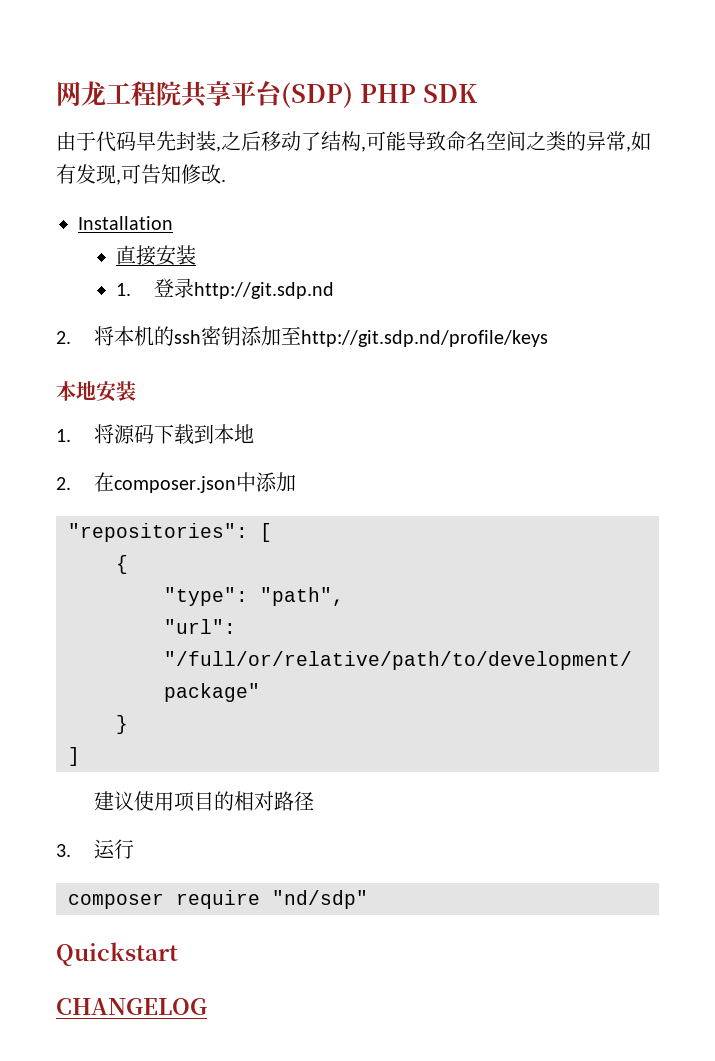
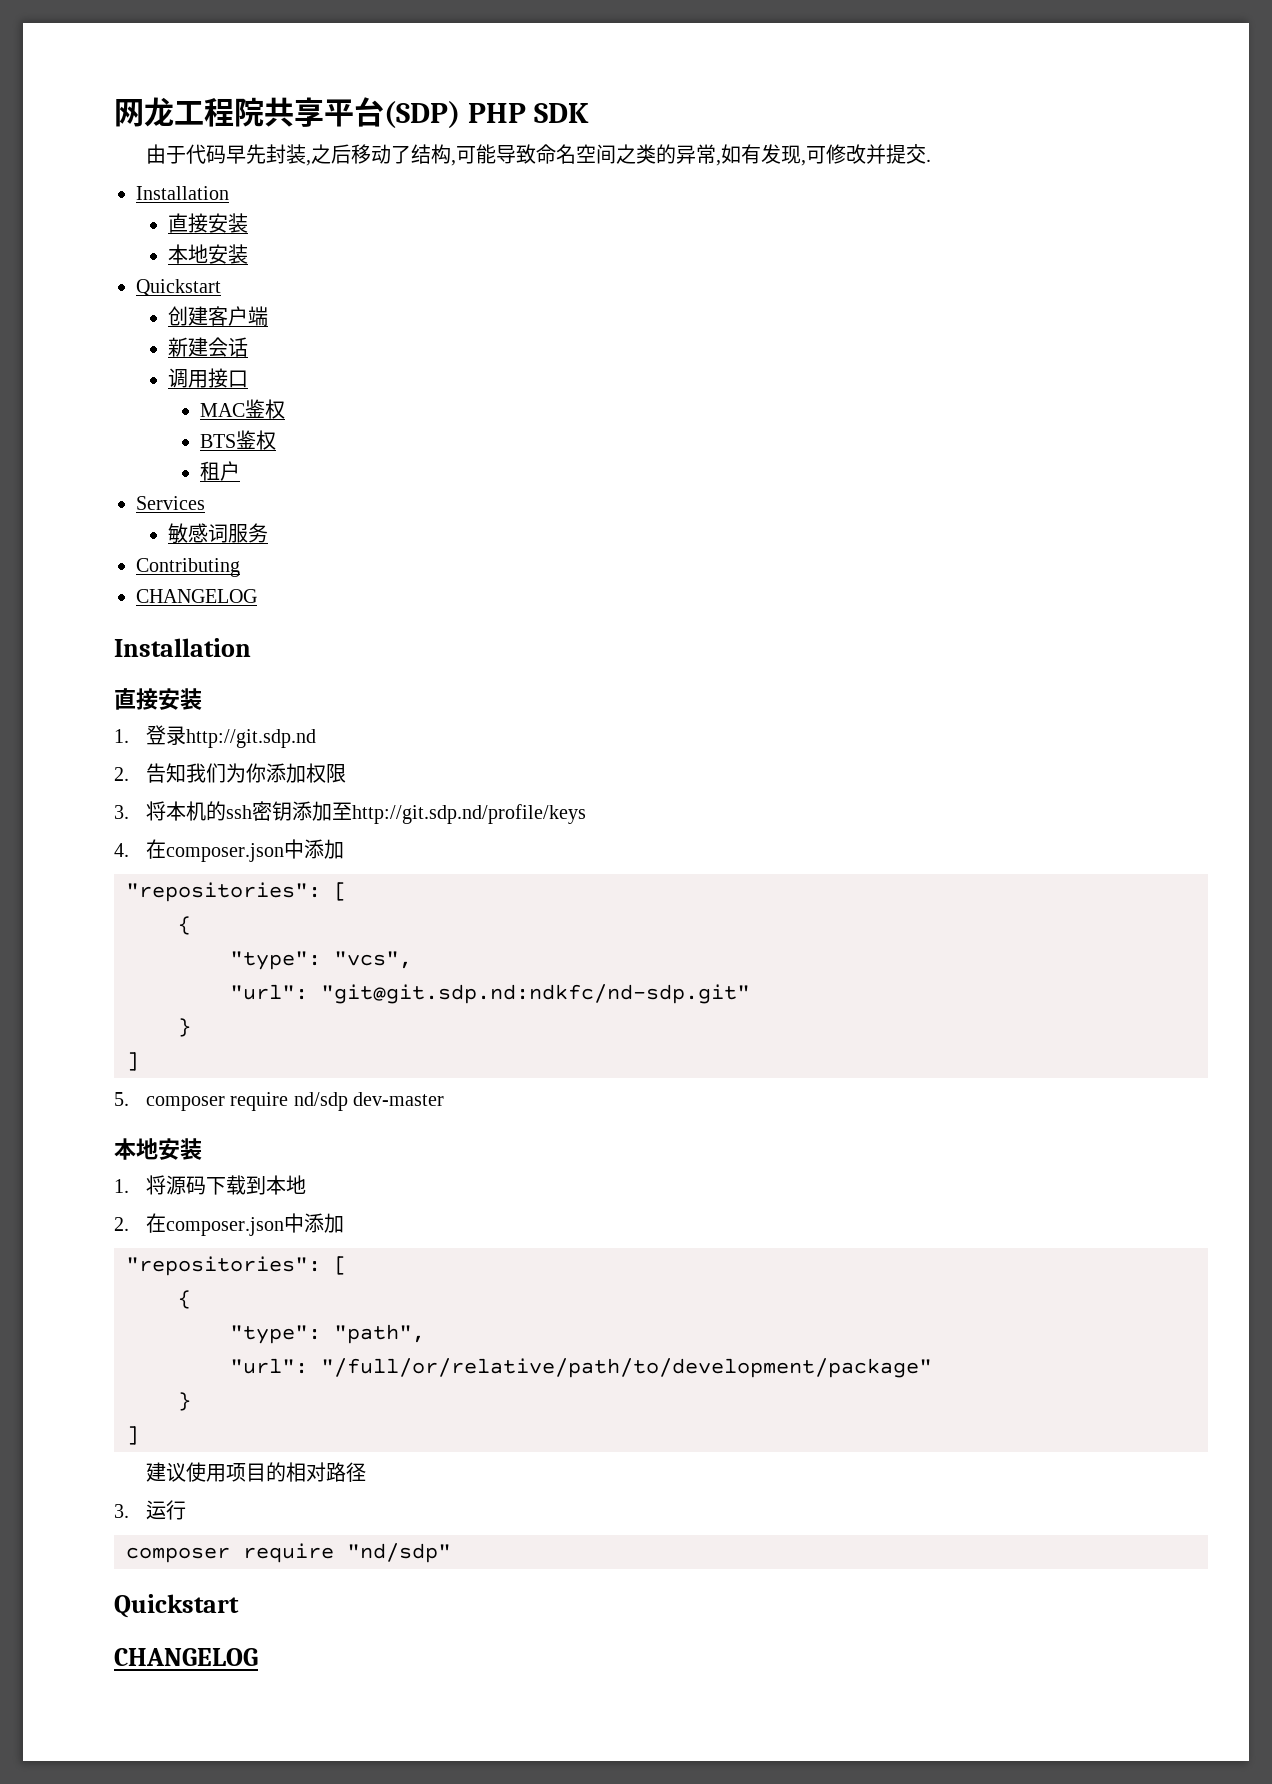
- 由于代码早先封装,之后移动了结构,可能导致命名空间之类的异常,如有发现,可告知修改.
+ 由于代码早先封装,之后移动了结构,可能导致命名空间之类的异常,如有发现,可修改并提交.
+ Installation
+ 直接安装
+ 本地安装
+ Quickstart
+ 创建客户端
+ 新建会话
+ 调用接口
+ MAC鉴权
+ BTS鉴权
+ 租户
+ Services
+ 敏感词服务
+ Contributing
+ CHANGELOG
  Installation
  直接安装
  1.登录http://git.sdp.nd
- 2.将本机的ssh密钥添加至http://git.sdp.nd/profile/keys
+ 2.告知我们为你添加权限
+ 3.将本机的ssh密钥添加至http://git.sdp.nd/profile/keys
+ 4.在composer.json中添加
+ "repositories": [
+ {
+ "type": "vcs",
+ "url": "git@git.sdp.nd:ndkfc/nd-sdp.git"
+ }
+ ]
+ 5. composer require nd/sdp dev-master

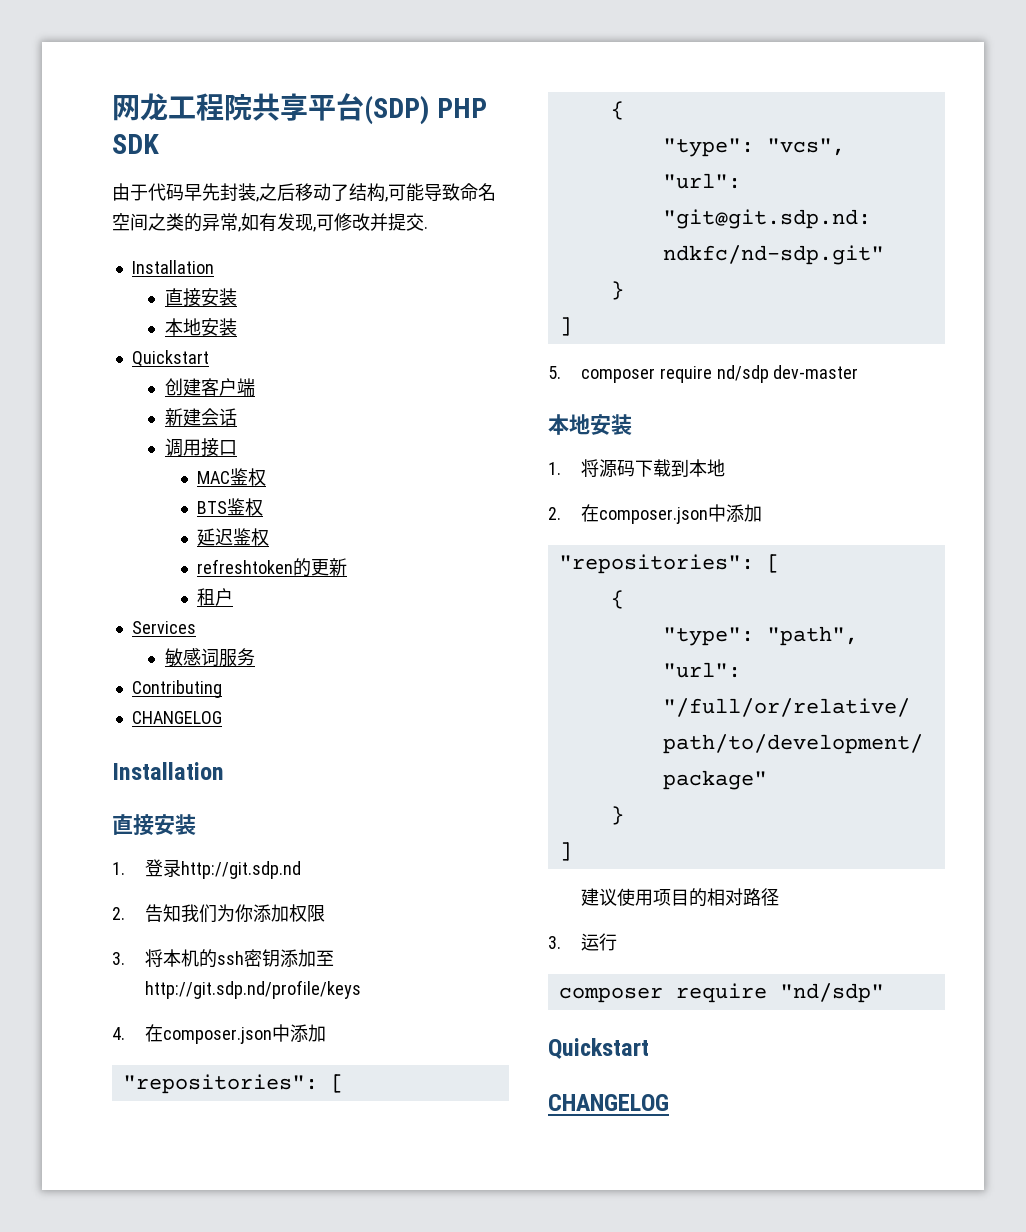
+ 延迟鉴权
+ refreshtoken的更新

